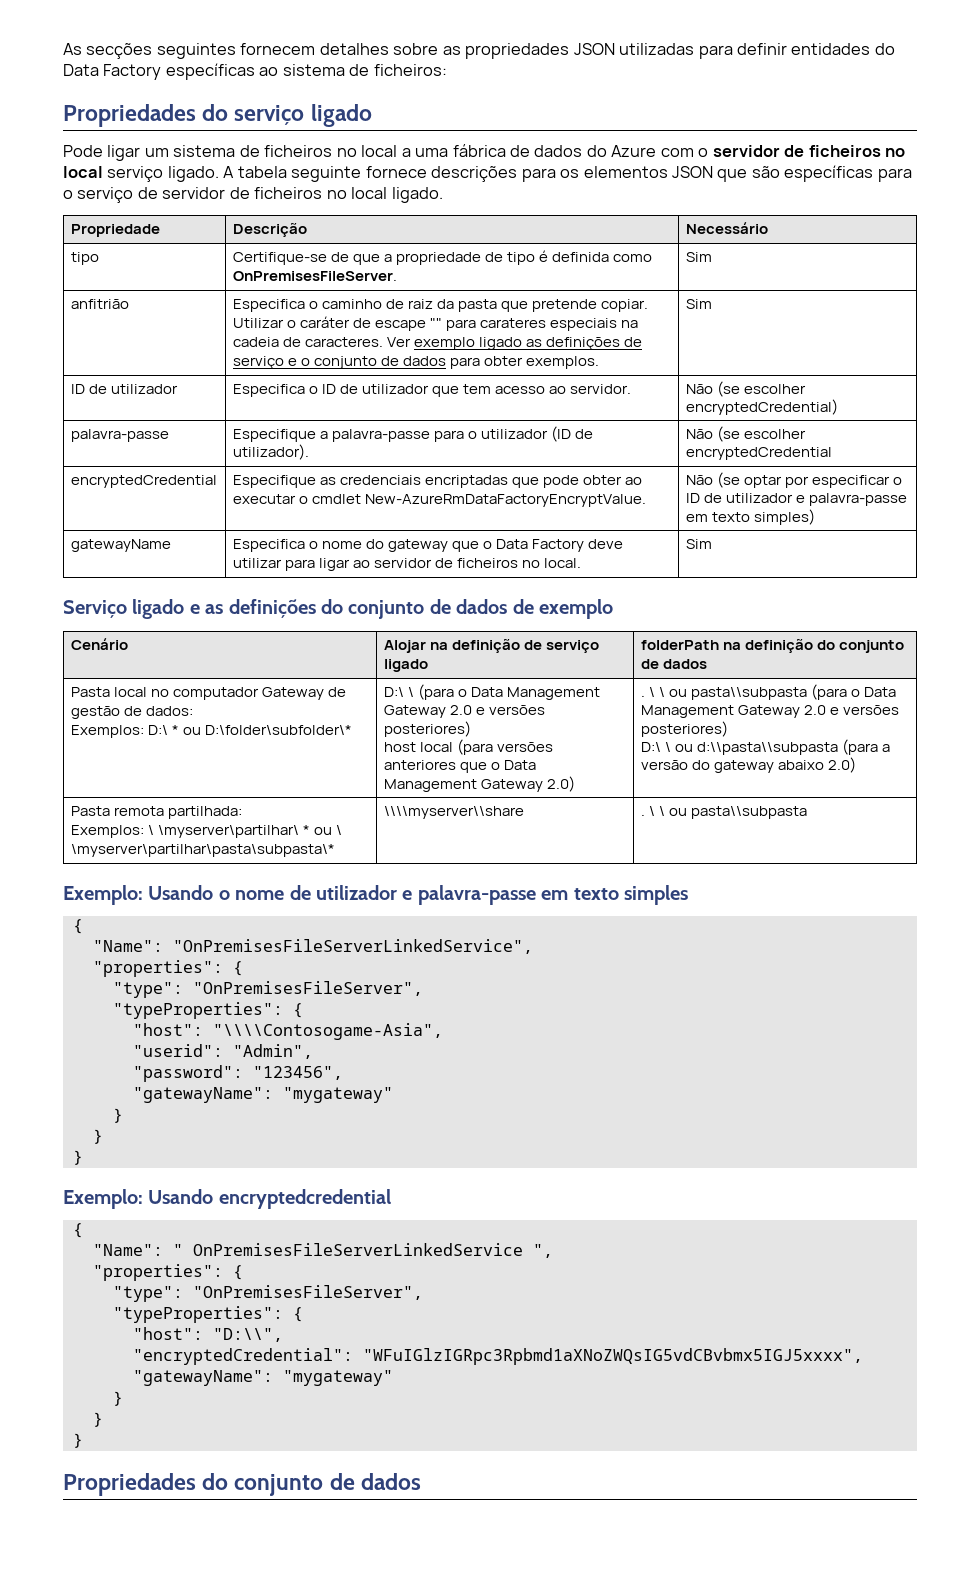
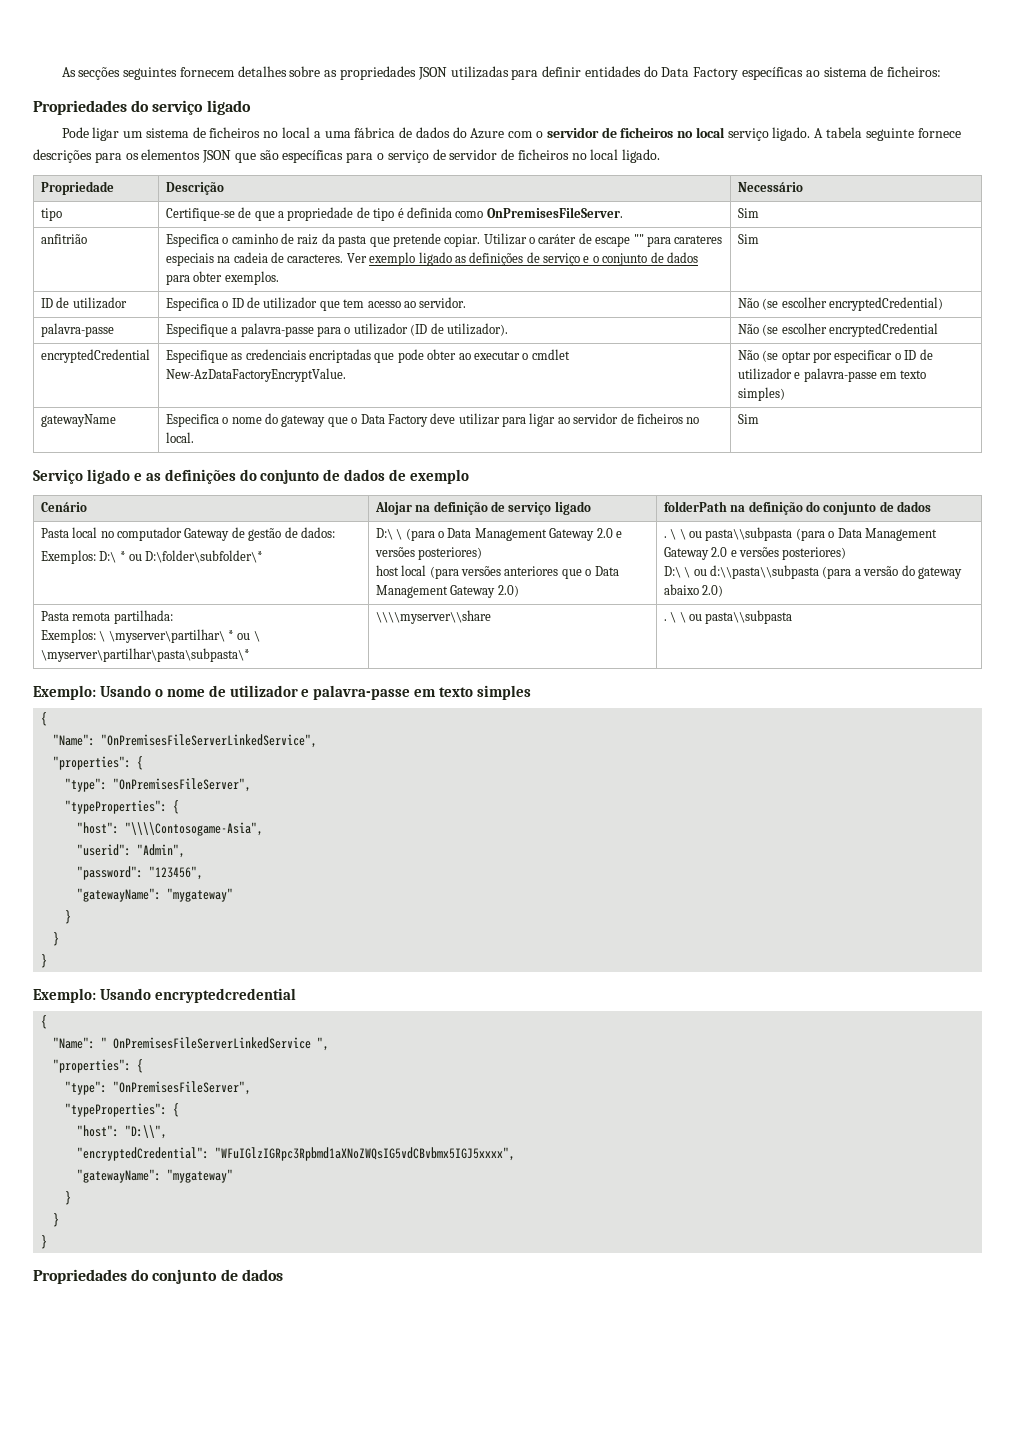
- encryptedCredential | Especifique as credenciais encriptadas que pode obter ao executar o cmdlet New-AzureRmDataFactoryEncryptValue. | Não (se optar por especificar o ID de utilizador e palavra-passe em texto simples)
+ encryptedCredential | Especifique as credenciais encriptadas que pode obter ao executar o cmdlet New-AzDataFactoryEncryptValue. | Não (se optar por especificar o ID de utilizador e palavra-passe em texto simples)

